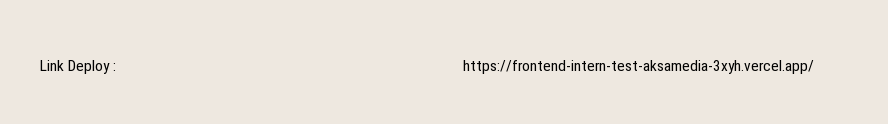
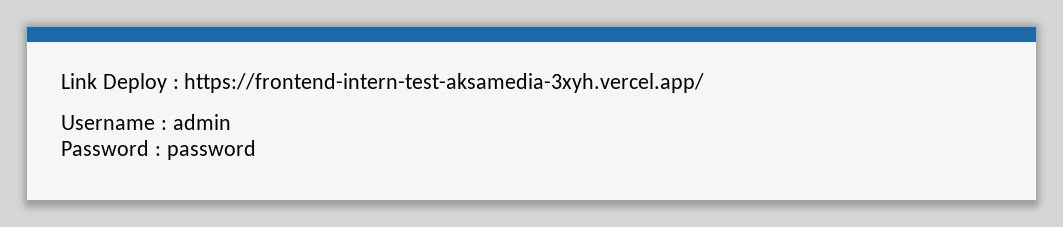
+ Username : admin
+ Password : password

